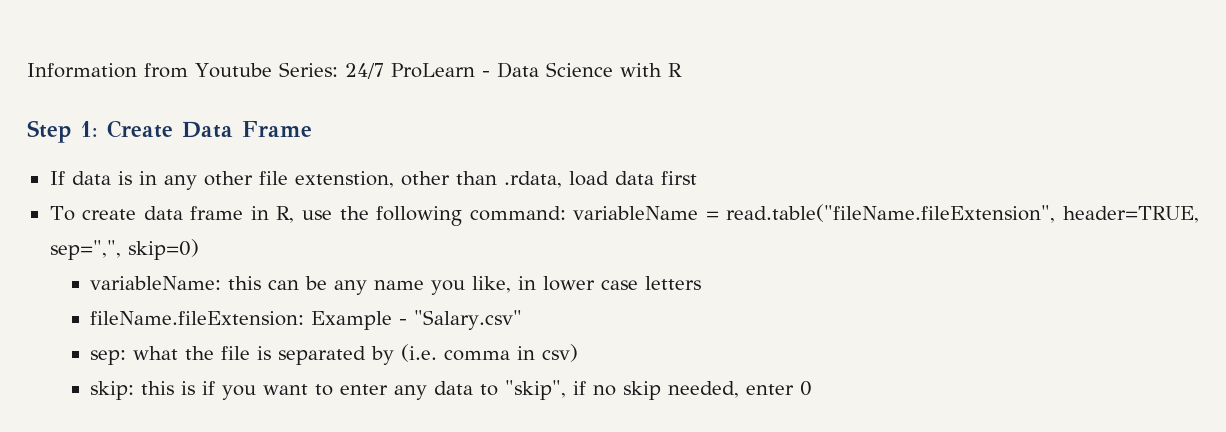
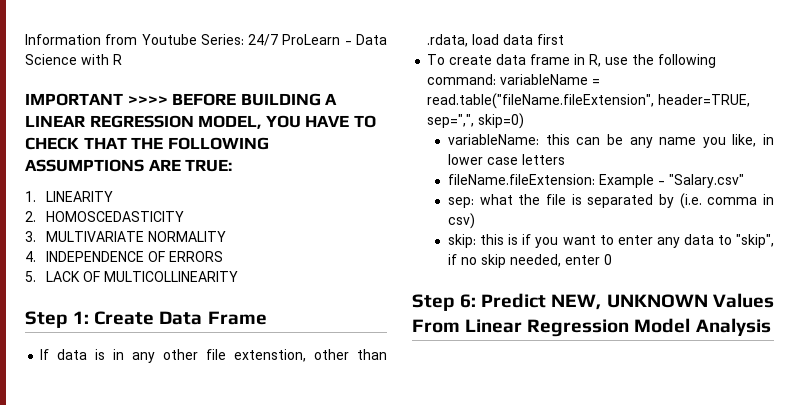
+ IMPORTANT >>>> BEFORE BUILDING A LINEAR REGRESSION MODEL, YOU HAVE TO CHECK THAT THE FOLLOWING ASSUMPTIONS ARE TRUE:
+ 1. LINEARITY
+ 2. HOMOSCEDASTICITY
+ 3. MULTIVARIATE NORMALITY
+ 4. INDEPENDENCE OF ERRORS
+ 5. LACK OF MULTICOLLINEARITY
+ Step 6: Predict NEW, UNKNOWN Values From Linear Regression Model Analysis

